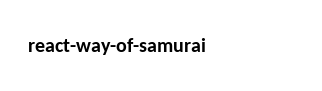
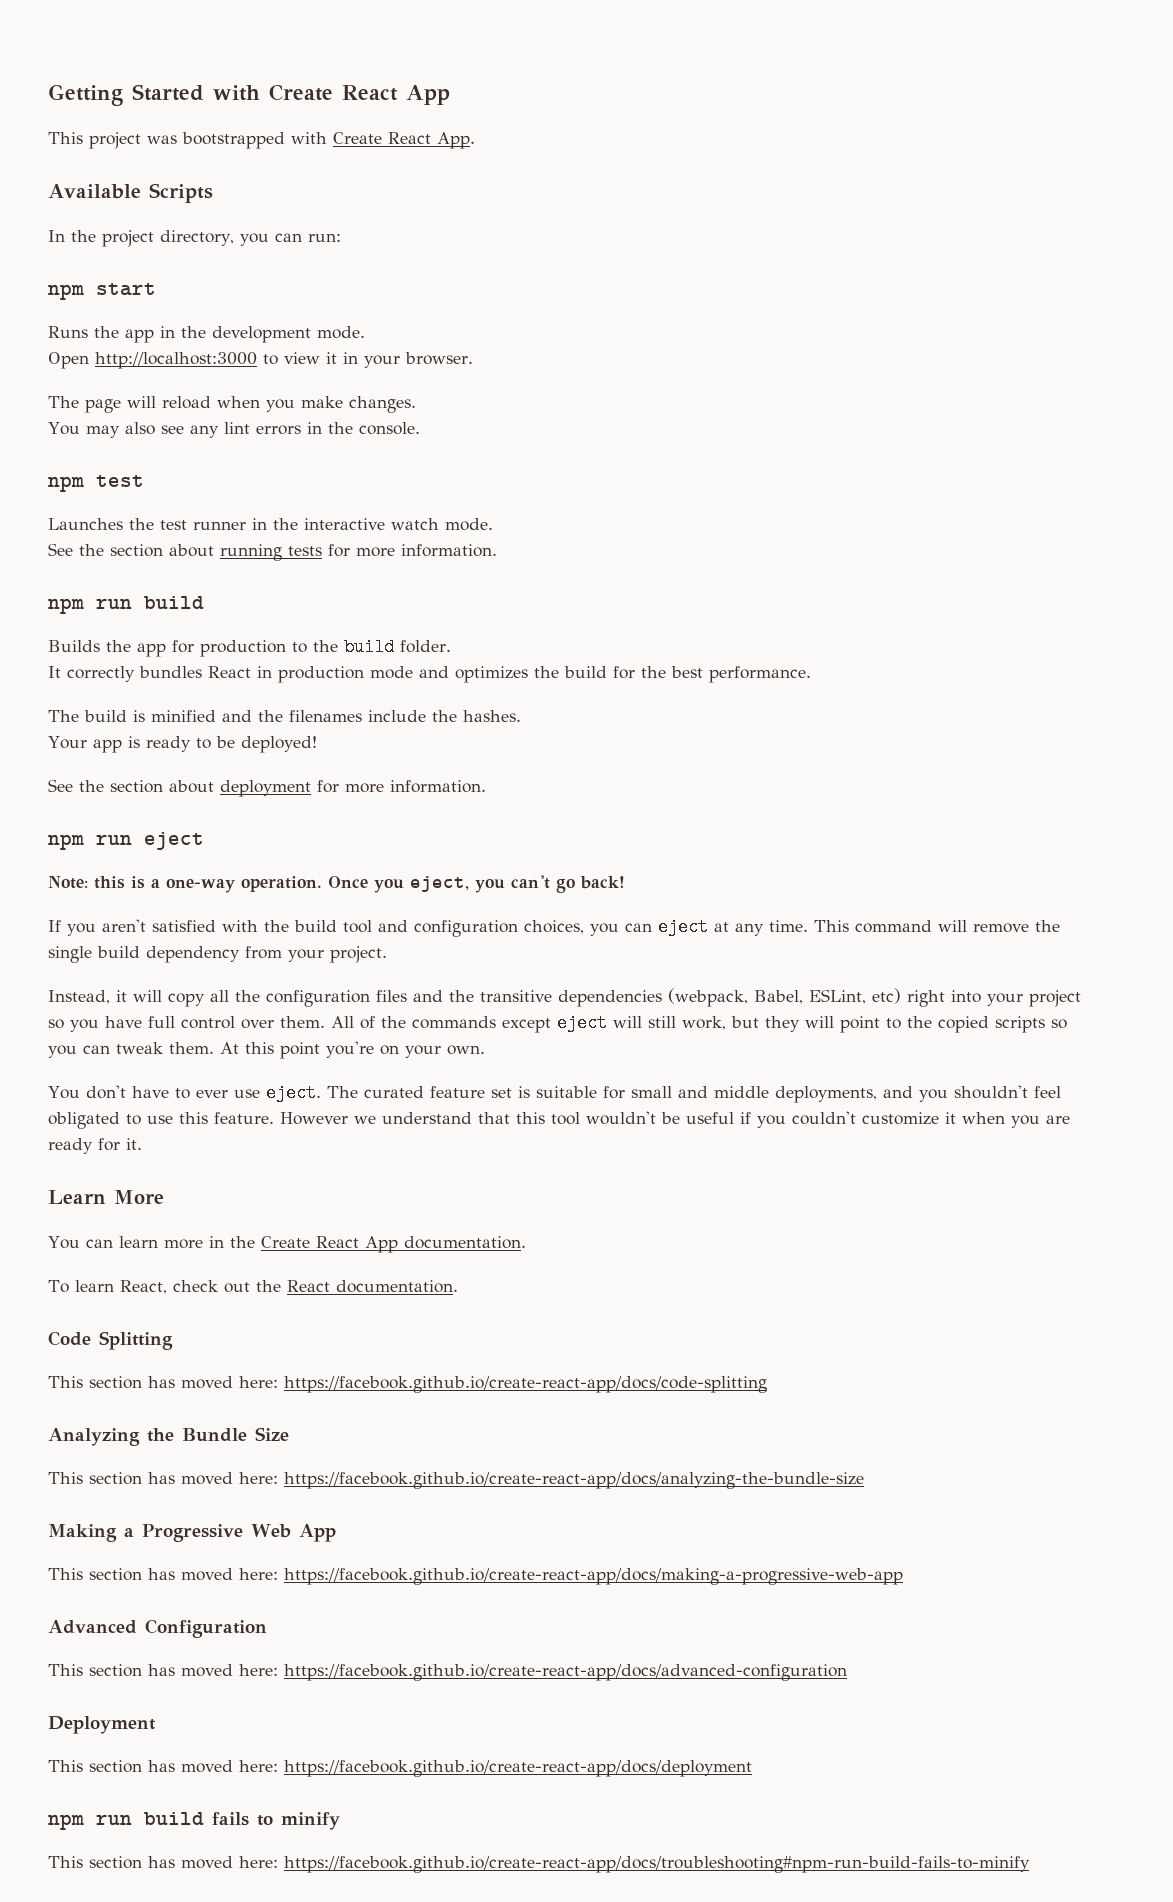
- react-way-of-samurai
+ Getting Started with Create React App
+ This project was bootstrapped with Create React App.
+ Available Scripts
+ In the project directory, you can run:
+ npm start
+ Runs the app in the development mode.
+ Open http://localhost:3000 to view it in your browser.
+ The page will reload when you make changes.
+ You may also see any lint errors in the console.
+ npm test
+ Launches the test runner in the interactive watch mode.
+ See the section about running tests for more information.
+ npm run build
+ Builds the app for production to the build folder.
+ It correctly bundles React in production mode and optimizes the build for the best performance.
+ The build is minified and the filenames include the hashes.
+ Your app is ready to be deployed!
+ See the section about deployment for more information.
+ npm run eject
+ Note: this is a one-way operation. Once you eject, you can't go back!
+ If you aren't satisfied with the build tool and configuration choices, you can eject at any time. This command will remove the single build dependency from your project.
+ Instead, it will copy all the configuration files and the transitive dependencies (webpack, Babel, ESLint, etc) right into your project so you have full control over them. All of the commands except eject will still work, but they will point to the copied scripts so you can tweak them. At this point you're on your own.
+ You don't have to ever use eject. The curated feature set is suitable for small and middle deployments, and you shouldn't feel obligated to use this feature. However we understand that this tool wouldn't be useful if you couldn't customize it when you are ready for it.
+ Learn More
+ You can learn more in the Create React App documentation.
+ To learn React, check out the React documentation.
+ Code Splitting
+ This section has moved here: https://facebook.github.io/create-react-app/docs/code-splitting
+ Analyzing the Bundle Size
+ This section has moved here: https://facebook.github.io/create-react-app/docs/analyzing-the-bundle-size
+ Making a Progressive Web App
+ This section has moved here: https://facebook.github.io/create-react-app/docs/making-a-progressive-web-app
+ Advanced Configuration
+ This section has moved here: https://facebook.github.io/create-react-app/docs/advanced-configuration
+ Deployment
+ This section has moved here: https://facebook.github.io/create-react-app/docs/deployment
+ npm run build fails to minify
+ This section has moved here: https://facebook.github.io/create-react-app/docs/troubleshooting#npm-run-build-fails-to-minify

